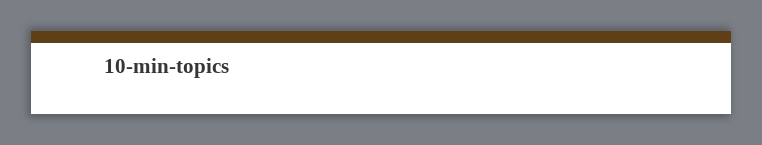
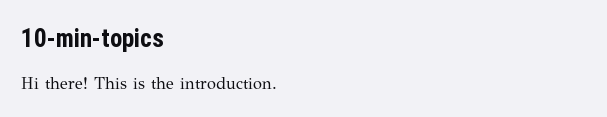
+ Hi there! This is the introduction.

